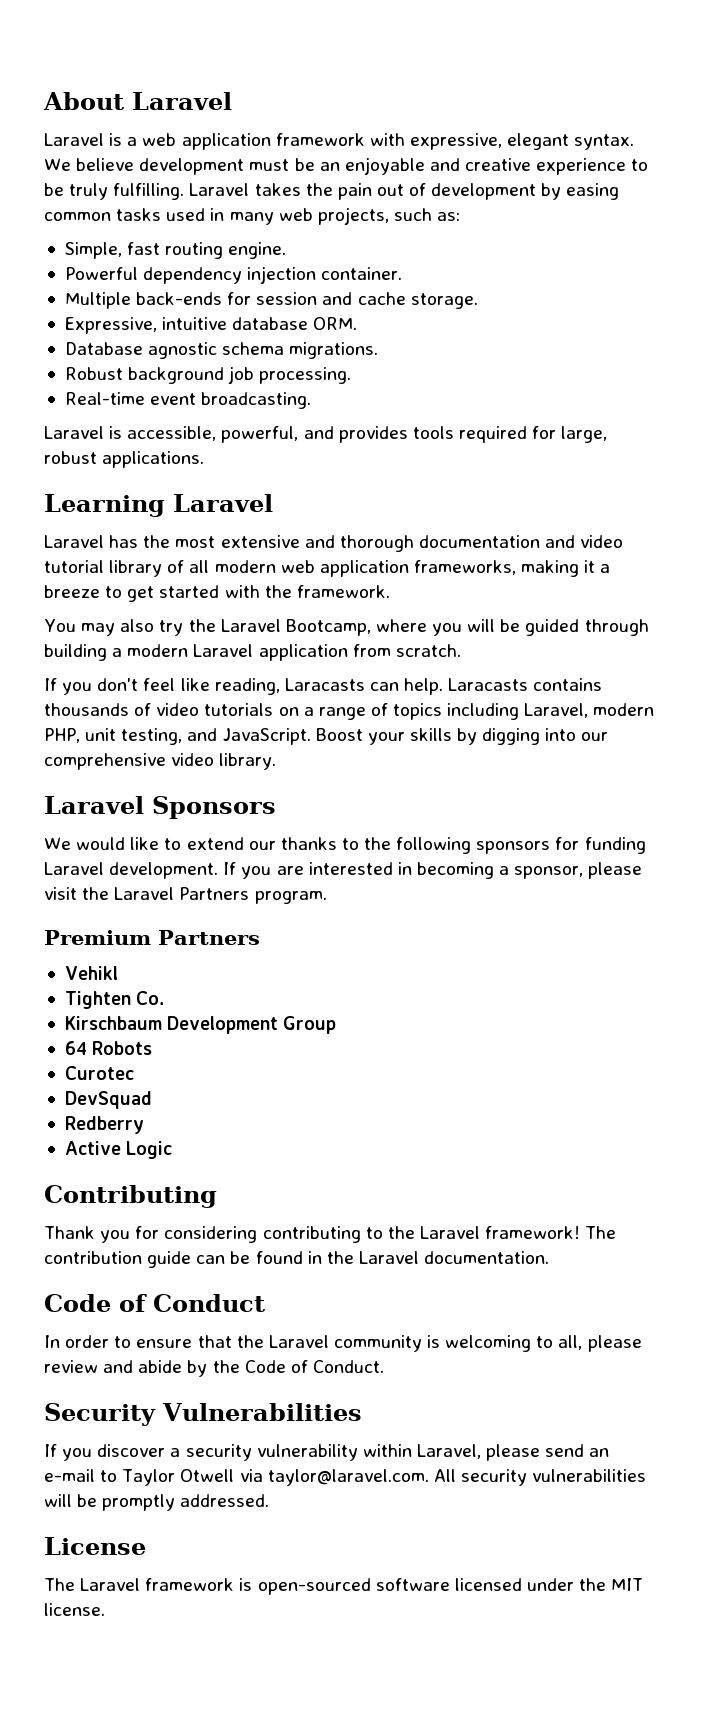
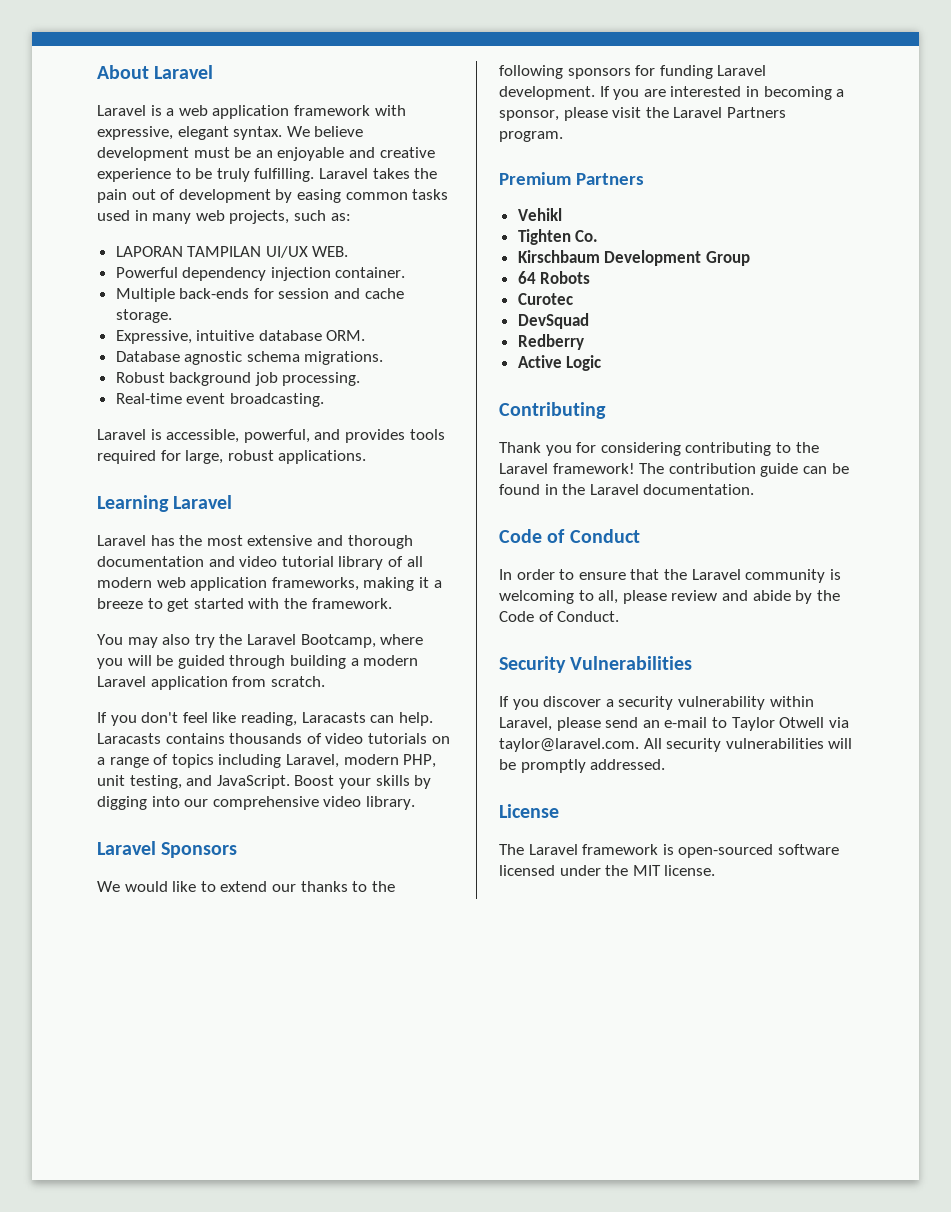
- Simple, fast routing engine.
+ LAPORAN TAMPILAN UI/UX WEB.

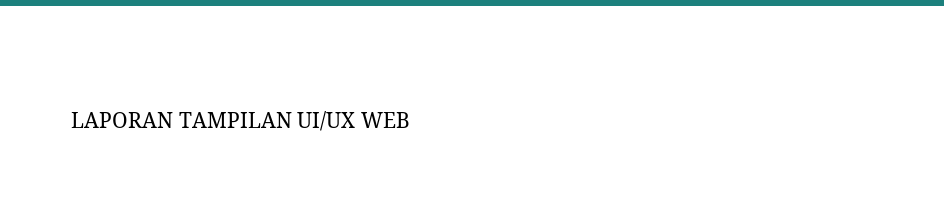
- About Laravel
- Laravel is a web application framework with expressive, elegant syntax. We believe development must be an enjoyable and creative experience to be truly fulfilling. Laravel takes the pain out of development by easing common tasks used in many web projects, such as:
- LAPORAN TAMPILAN UI/UX WEB.
- Powerful dependency injection container.
- Multiple back-ends for session and cache storage.
- Expressive, intuitive database ORM.
- Database agnostic schema migrations.
- Robust background job processing.
- Real-time event broadcasting.
- Laravel is accessible, powerful, and provides tools required for large, robust applications.
- Learning Laravel
- Laravel has the most extensive and thorough documentation and video tutorial library of all modern web application frameworks, making it a breeze to get started with the framework.
- You may also try the Laravel Bootcamp, where you will be guided through building a modern Laravel application from scratch.
- If you don't feel like reading, Laracasts can help. Laracasts contains thousands of video tutorials on a range of topics including Laravel, modern PHP, unit testing, and JavaScript. Boost your skills by digging into our comprehensive video library.
- Laravel Sponsors
- We would like to extend our thanks to the following sponsors for funding Laravel development. If you are interested in becoming a sponsor, please visit the Laravel Partners program.
- Premium Partners
- Vehikl
- Tighten Co.
- Kirschbaum Development Group
- 64 Robots
- Curotec
- DevSquad
- Redberry
- Active Logic
- Contributing
- Thank you for considering contributing to the Laravel framework! The contribution guide can be found in the Laravel documentation.
- Code of Conduct
- In order to ensure that the Laravel community is welcoming to all, please review and abide by the Code of Conduct.
- Security Vulnerabilities
- If you discover a security vulnerability within Laravel, please send an e-mail to Taylor Otwell via taylor@laravel.com. All security vulnerabilities will be promptly addressed.
- License
- The Laravel framework is open-sourced software licensed under the MIT license.
+ LAPORAN TAMPILAN UI/UX WEB

